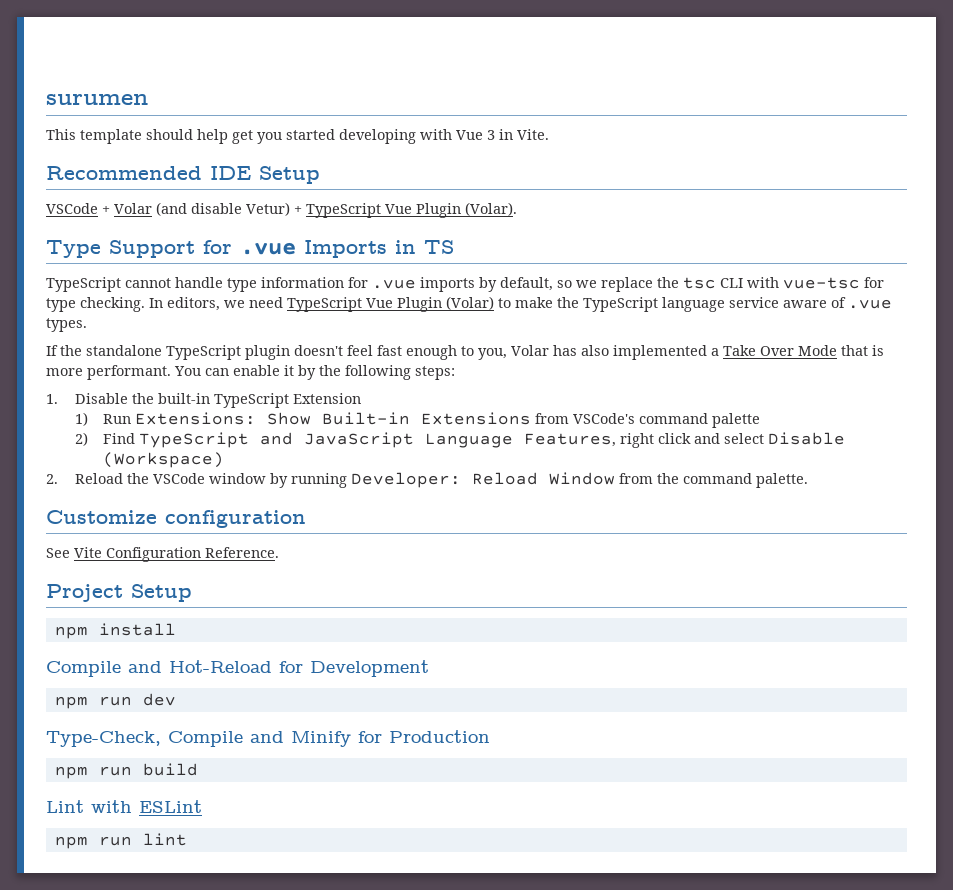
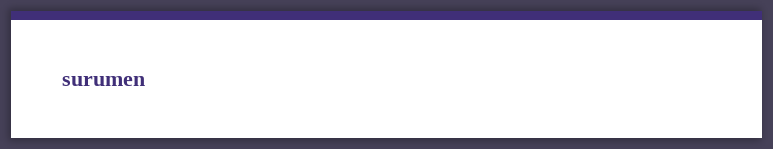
- This template should help get you started developing with Vue 3 in Vite.
- Recommended IDE Setup
- VSCode + Volar (and disable Vetur) + TypeScript Vue Plugin (Volar).
- Type Support for .vue Imports in TS
- TypeScript cannot handle type information for .vue imports by default, so we replace the tsc CLI with vue-tsc for type checking. In editors, we need TypeScript Vue Plugin (Volar) to make the TypeScript language service aware of .vue types.
- If the standalone TypeScript plugin doesn't feel fast enough to you, Volar has also implemented a Take Over Mode that is more performant. You can enable it by the following steps:
- 1. Disable the built-in TypeScript Extension
- 1) Run Extensions: Show Built-in Extensions from VSCode's command palette
- 2) Find TypeScript and JavaScript Language Features, right click and select Disable (Workspace)
- 2. Reload the VSCode window by running Developer: Reload Window from the command palette.
- Customize configuration
- See Vite Configuration Reference.
- Project Setup
- npm install
- Compile and Hot-Reload for Development
- npm run dev
- Type-Check, Compile and Minify for Production
- npm run build
- Lint with ESLint
- npm run lint

